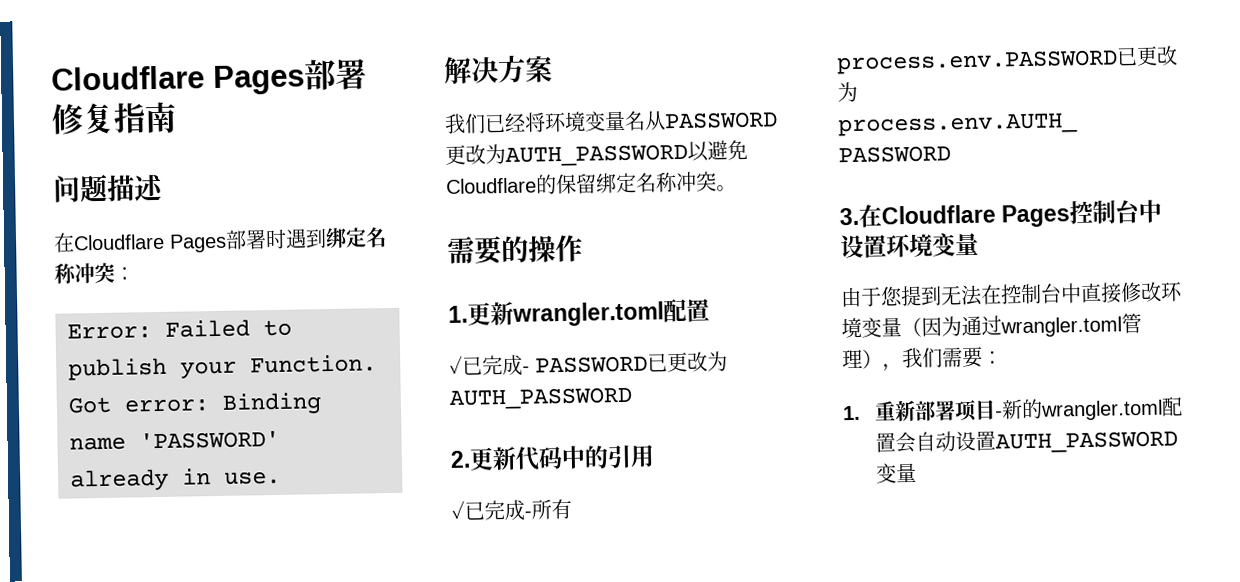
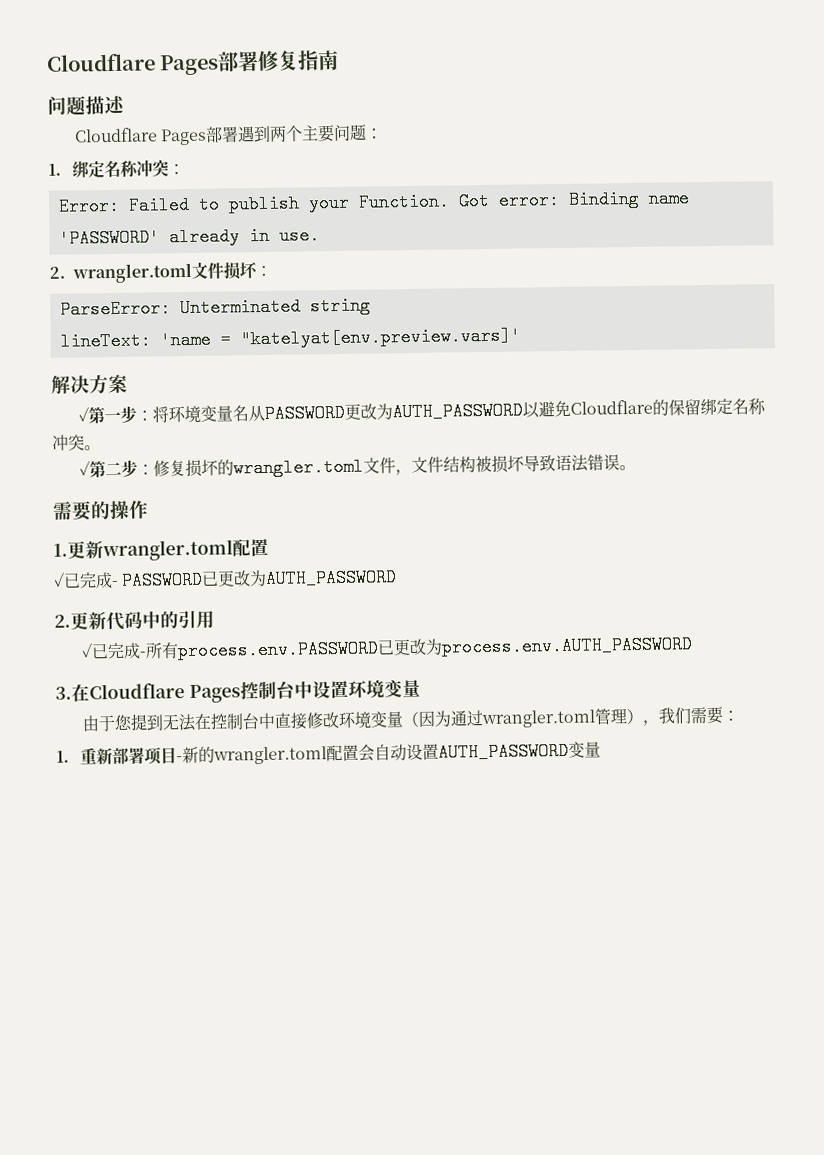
- 在Cloudflare Pages部署时遇到绑定名称冲突：
+ Cloudflare Pages部署遇到两个主要问题：
+ 1.绑定名称冲突：
+ 2. wrangler.toml文件损坏：
+ ParseError: Unterminated string
+ lineText: 'name = "katelyat[env.preview.vars]'
- 我们已经将环境变量名从PASSWORD更改为AUTH_PASSWORD以避免Cloudflare的保留绑定名称冲突。
+ ✓第一步：将环境变量名从PASSWORD更改为AUTH_PASSWORD以避免Cloudflare的保留绑定名称冲突。
+ ✓第二步：修复损坏的wrangler.toml文件，文件结构被损坏导致语法错误。

